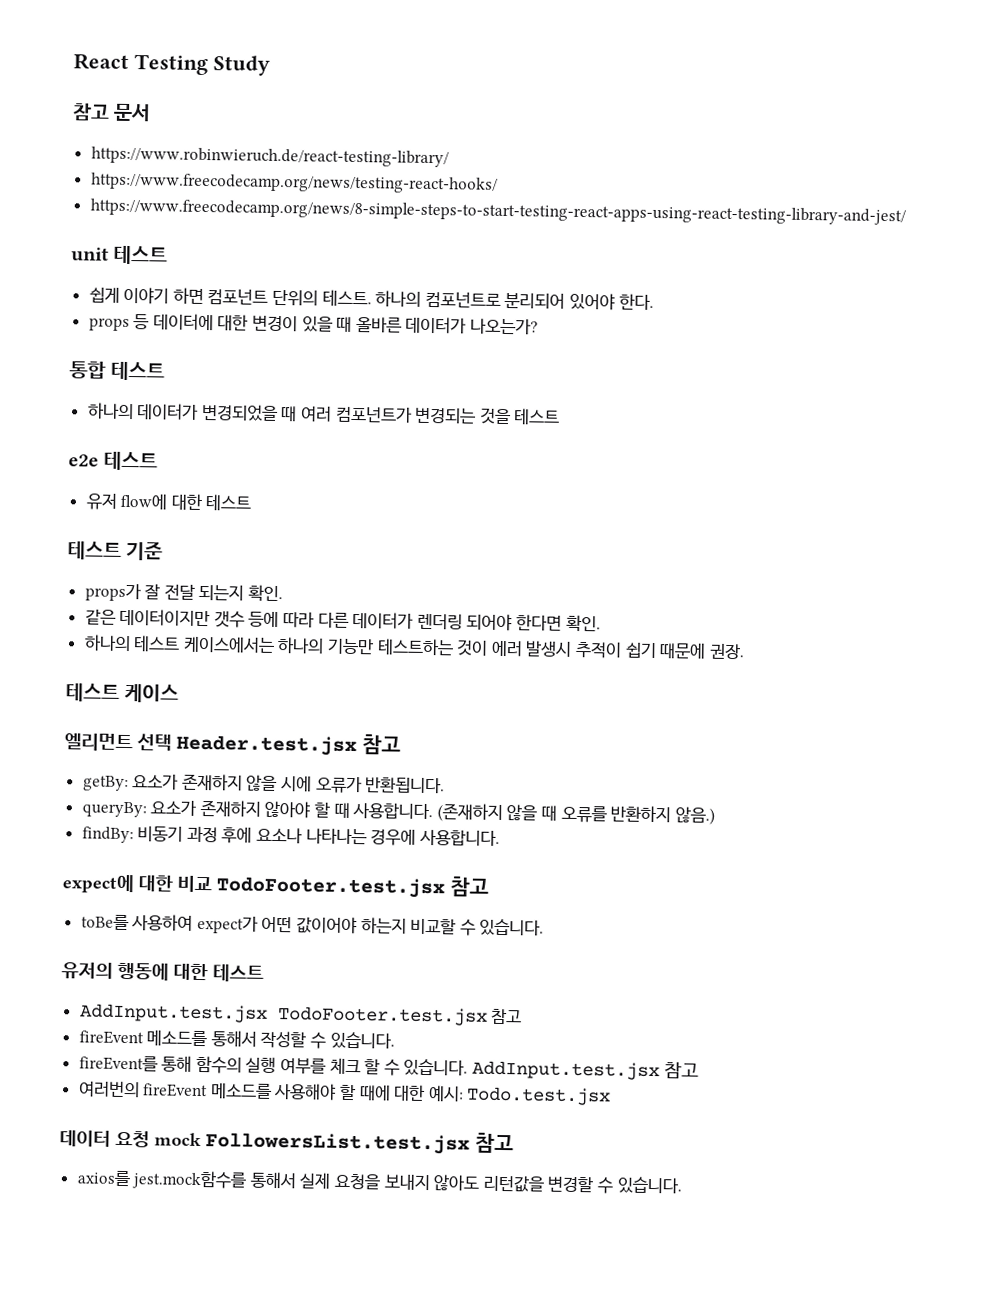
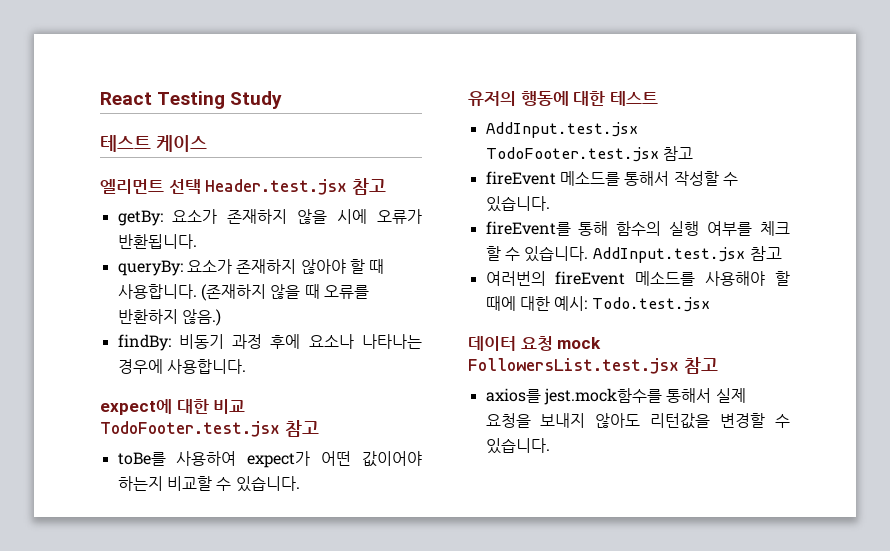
- 참고 문서
- https://www.robinwieruch.de/react-testing-library/
- https://www.freecodecamp.org/news/testing-react-hooks/
- https://www.freecodecamp.org/news/8-simple-steps-to-start-testing-react-apps-using-react-testing-library-and-jest/
- unit 테스트
- 쉽게 이야기 하면 컴포넌트 단위의 테스트. 하나의 컴포넌트로 분리되어 있어야 한다.
- props 등 데이터에 대한 변경이 있을 때 올바른 데이터가 나오는가?
- 통합 테스트
- 하나의 데이터가 변경되었을 때 여러 컴포넌트가 변경되는 것을 테스트
- e2e 테스트
- 유저 flow에 대한 테스트
- 테스트 기준
- props가 잘 전달 되는지 확인.
- 같은 데이터이지만 갯수 등에 따라 다른 데이터가 렌더링 되어야 한다면 확인.
- 하나의 테스트 케이스에서는 하나의 기능만 테스트하는 것이 에러 발생시 추적이 쉽기 때문에 권장.

